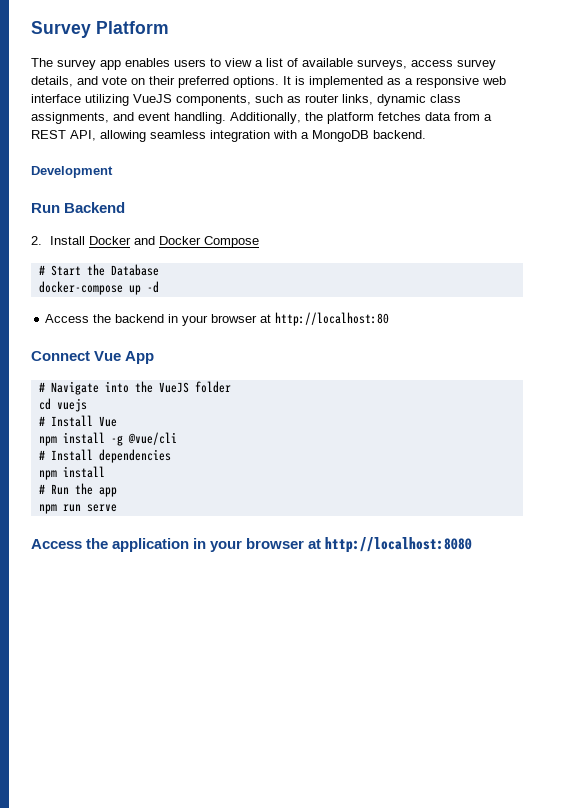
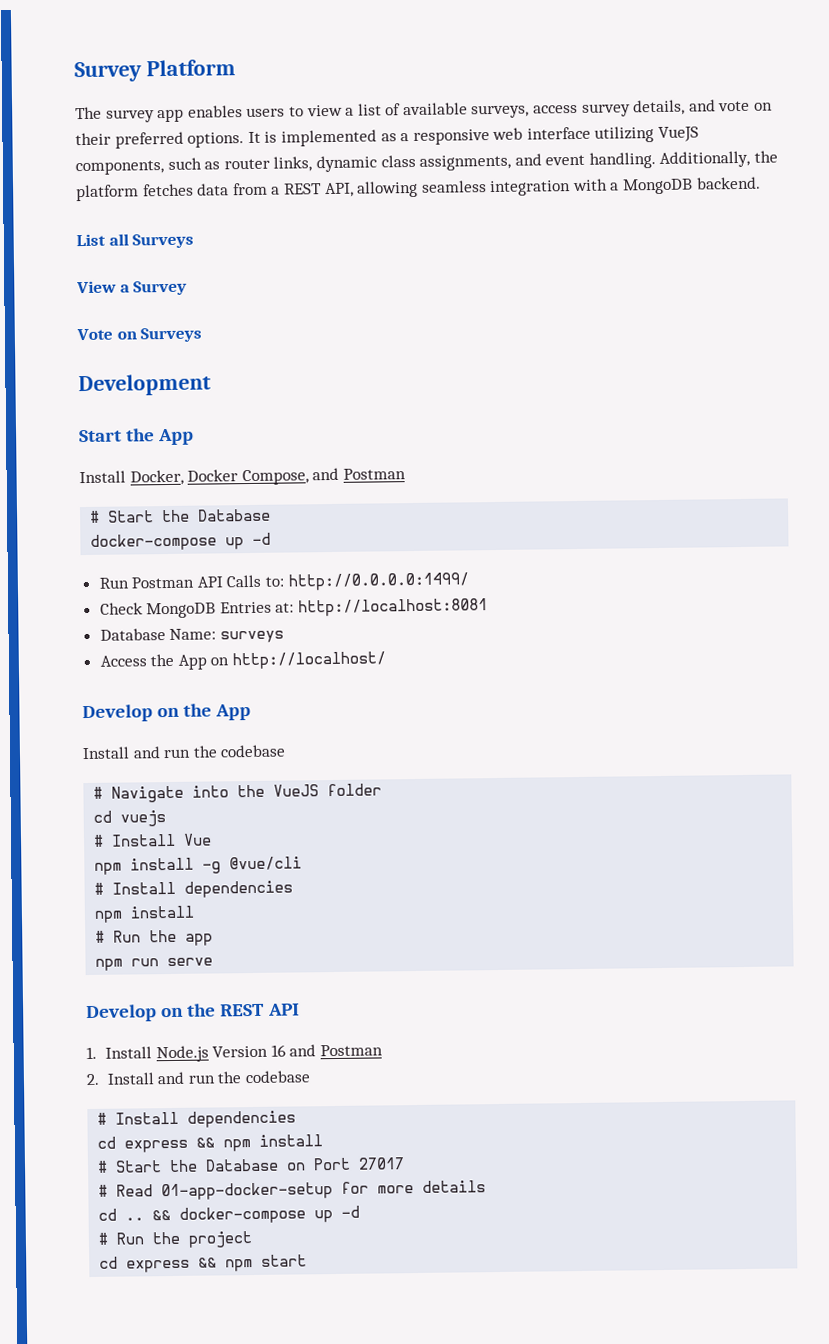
+ List all Surveys
+ View a Survey
+ Vote on Surveys
  Development
- Run Backend
- 2. Install Docker and Docker Compose
+ Start the App
+ Install Docker, Docker Compose, and Postman
- Access the backend in your browser at http://localhost:80
- Connect Vue App
+ Run Postman API Calls to: http://0.0.0.0:1499/
+ Check MongoDB Entries at: http://localhost:8081
+ Database Name: surveys
+ Access the App on http://localhost/
+ Develop on the App
+ Install and run the codebase
- Access the application in your browser at http://localhost:8080
+ Develop on the REST API
+ 1. Install Node.js Version 16 and Postman
+ 2. Install and run the codebase
+ # Install dependencies
+ cd express && npm install
+ # Start the Database on Port 27017
+ # Read 01-app-docker-setup for more details
+ cd .. && docker-compose up -d
+ # Run the project
+ cd express && npm start

